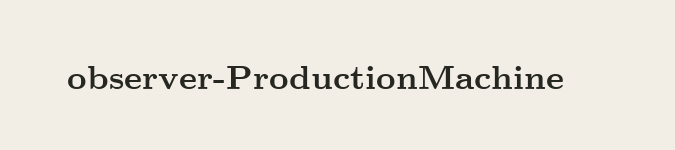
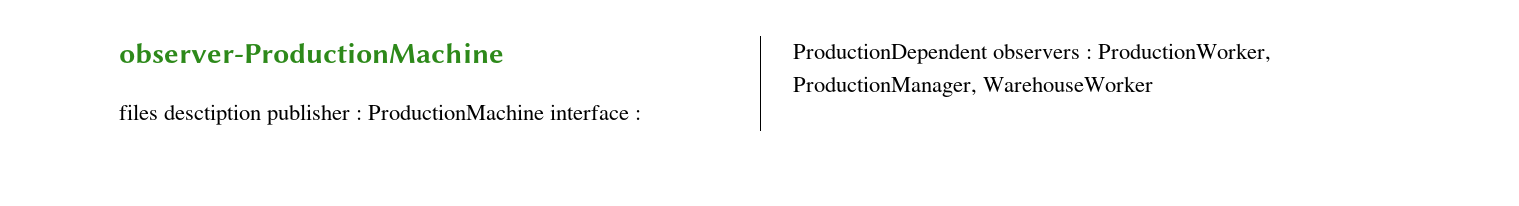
+ files desctiption publisher : ProductionMachine interface : ProductionDependent observers : ProductionWorker, ProductionManager, WarehouseWorker

